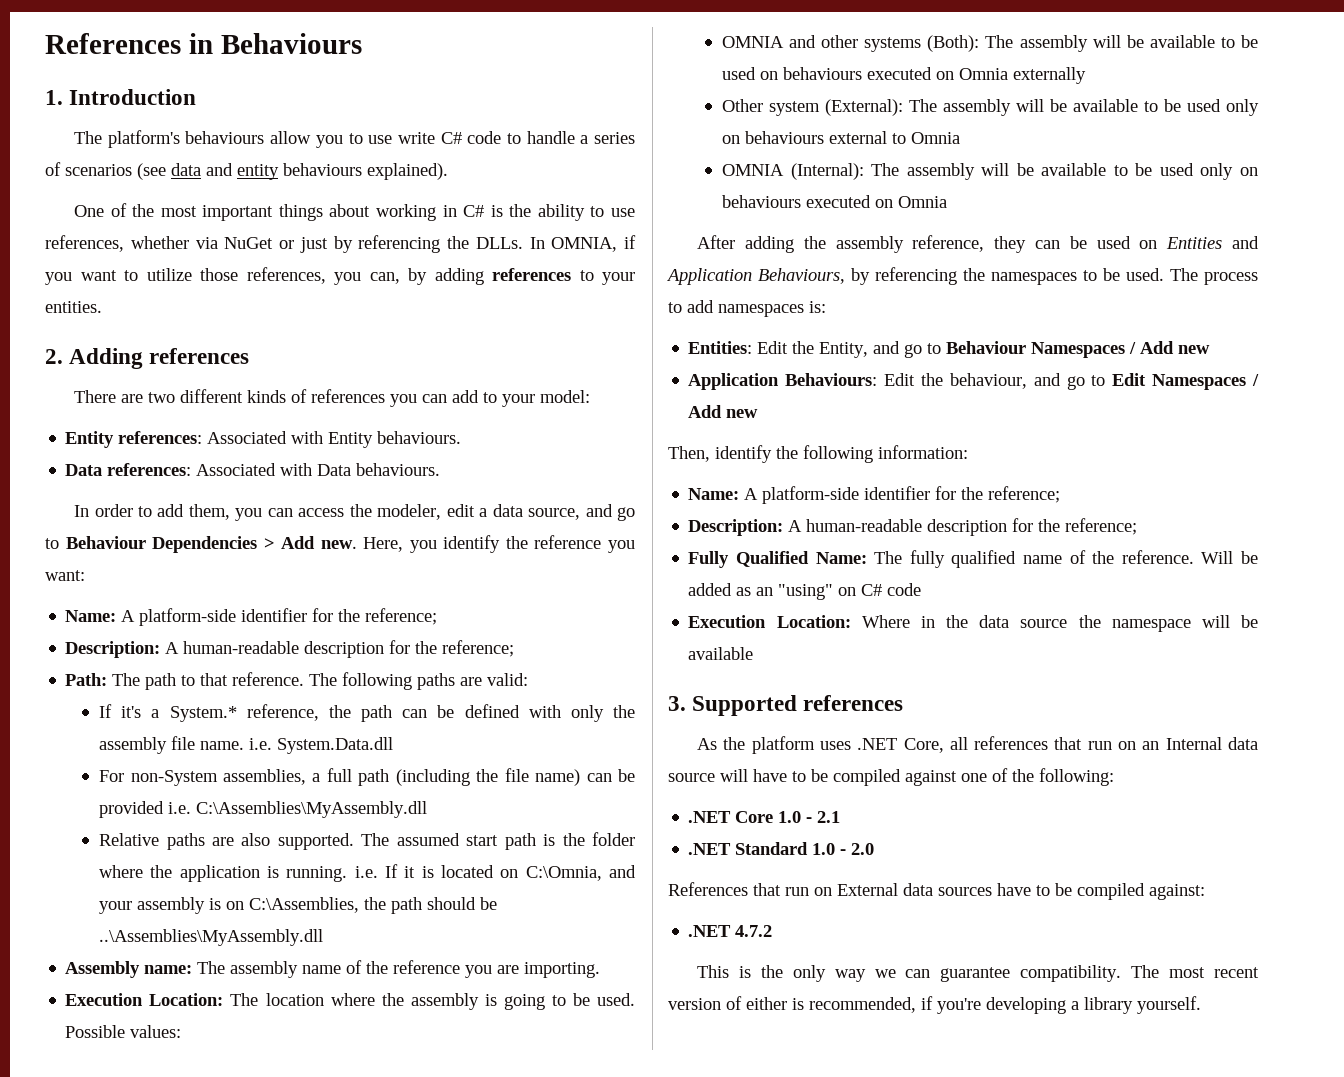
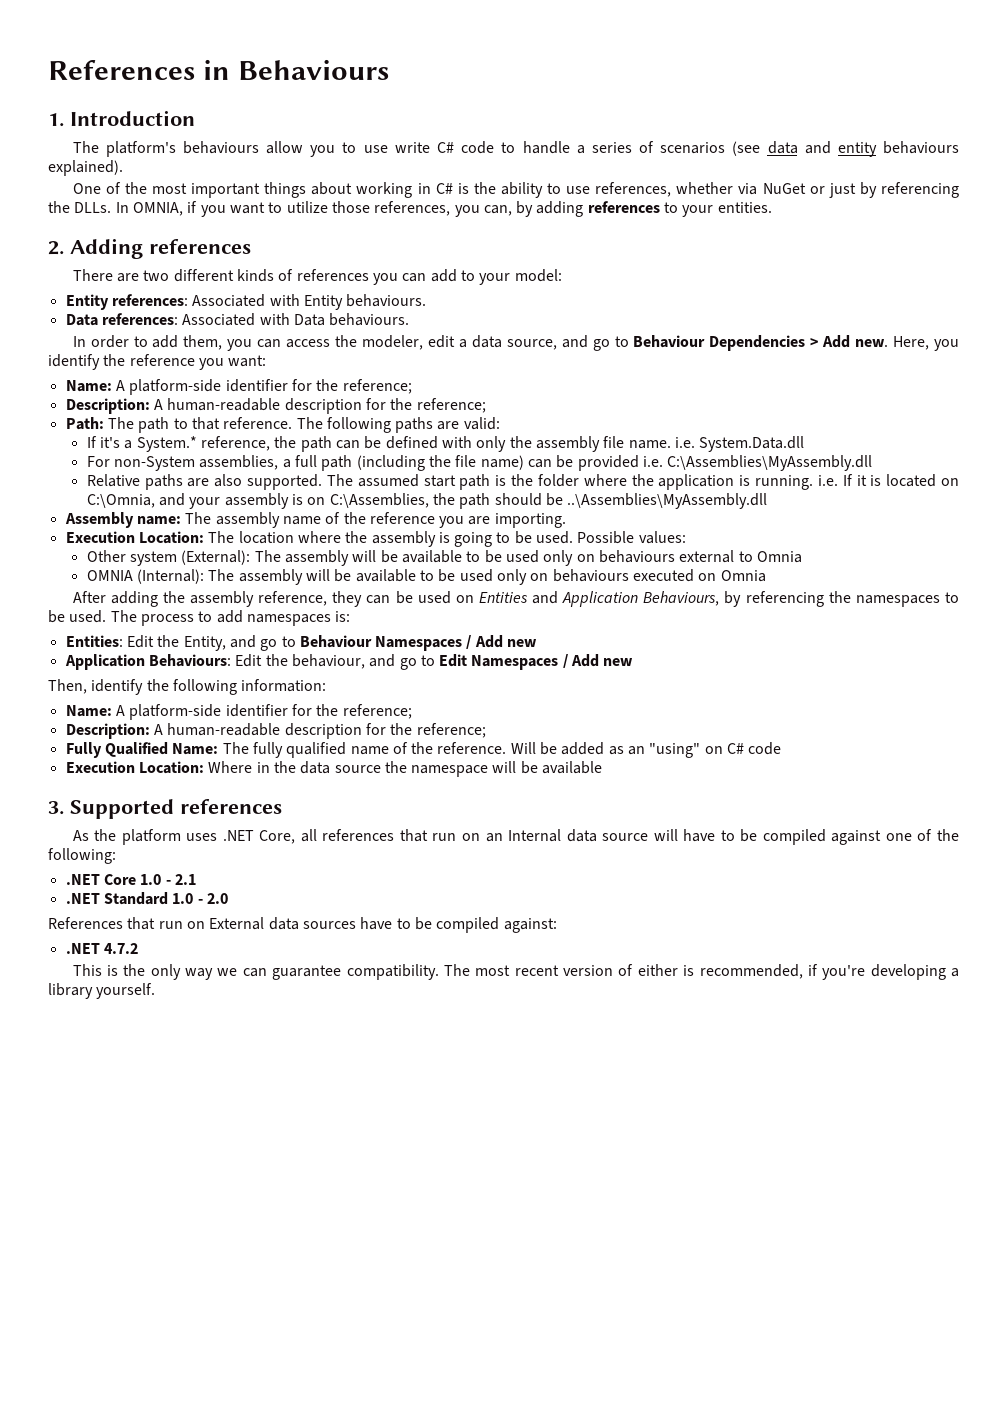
- OMNIA and other systems (Both): The assembly will be available to be used on behaviours executed on Omnia externally

